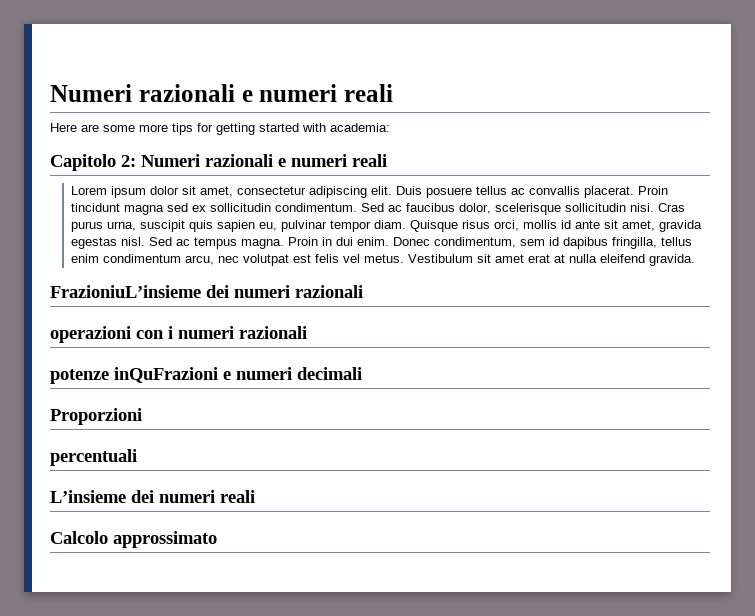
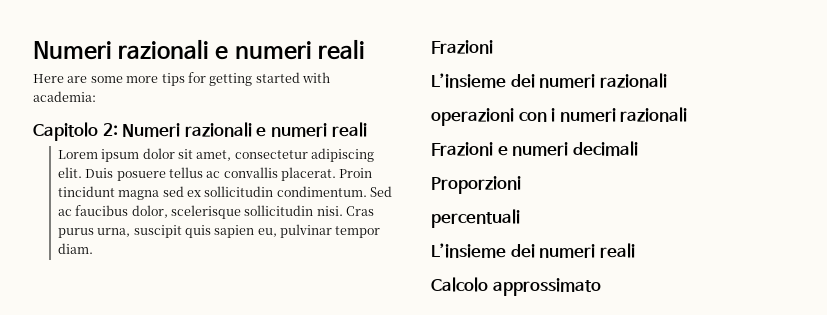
- Cras purus urna, suscipit quis sapien eu, pulvinar tempor diam. Quisque risus orci, mollis id ante sit amet, gravida egestas nisl. Sed ac tempus magna. Proin in dui enim. Donec condimentum, sem id dapibus fringilla, tellus enim condimentum arcu, nec volutpat est felis vel metus. Vestibulum sit amet erat at nulla eleifend gravida.
- FrazioniuL’insieme dei numeri razionali
+ Cras purus urna, suscipit quis sapien eu, pulvinar tempor diam.
+ Frazioni
+ L’insieme dei numeri razionali
- potenze inQuFrazioni e numeri decimali
+ Frazioni e numeri decimali

